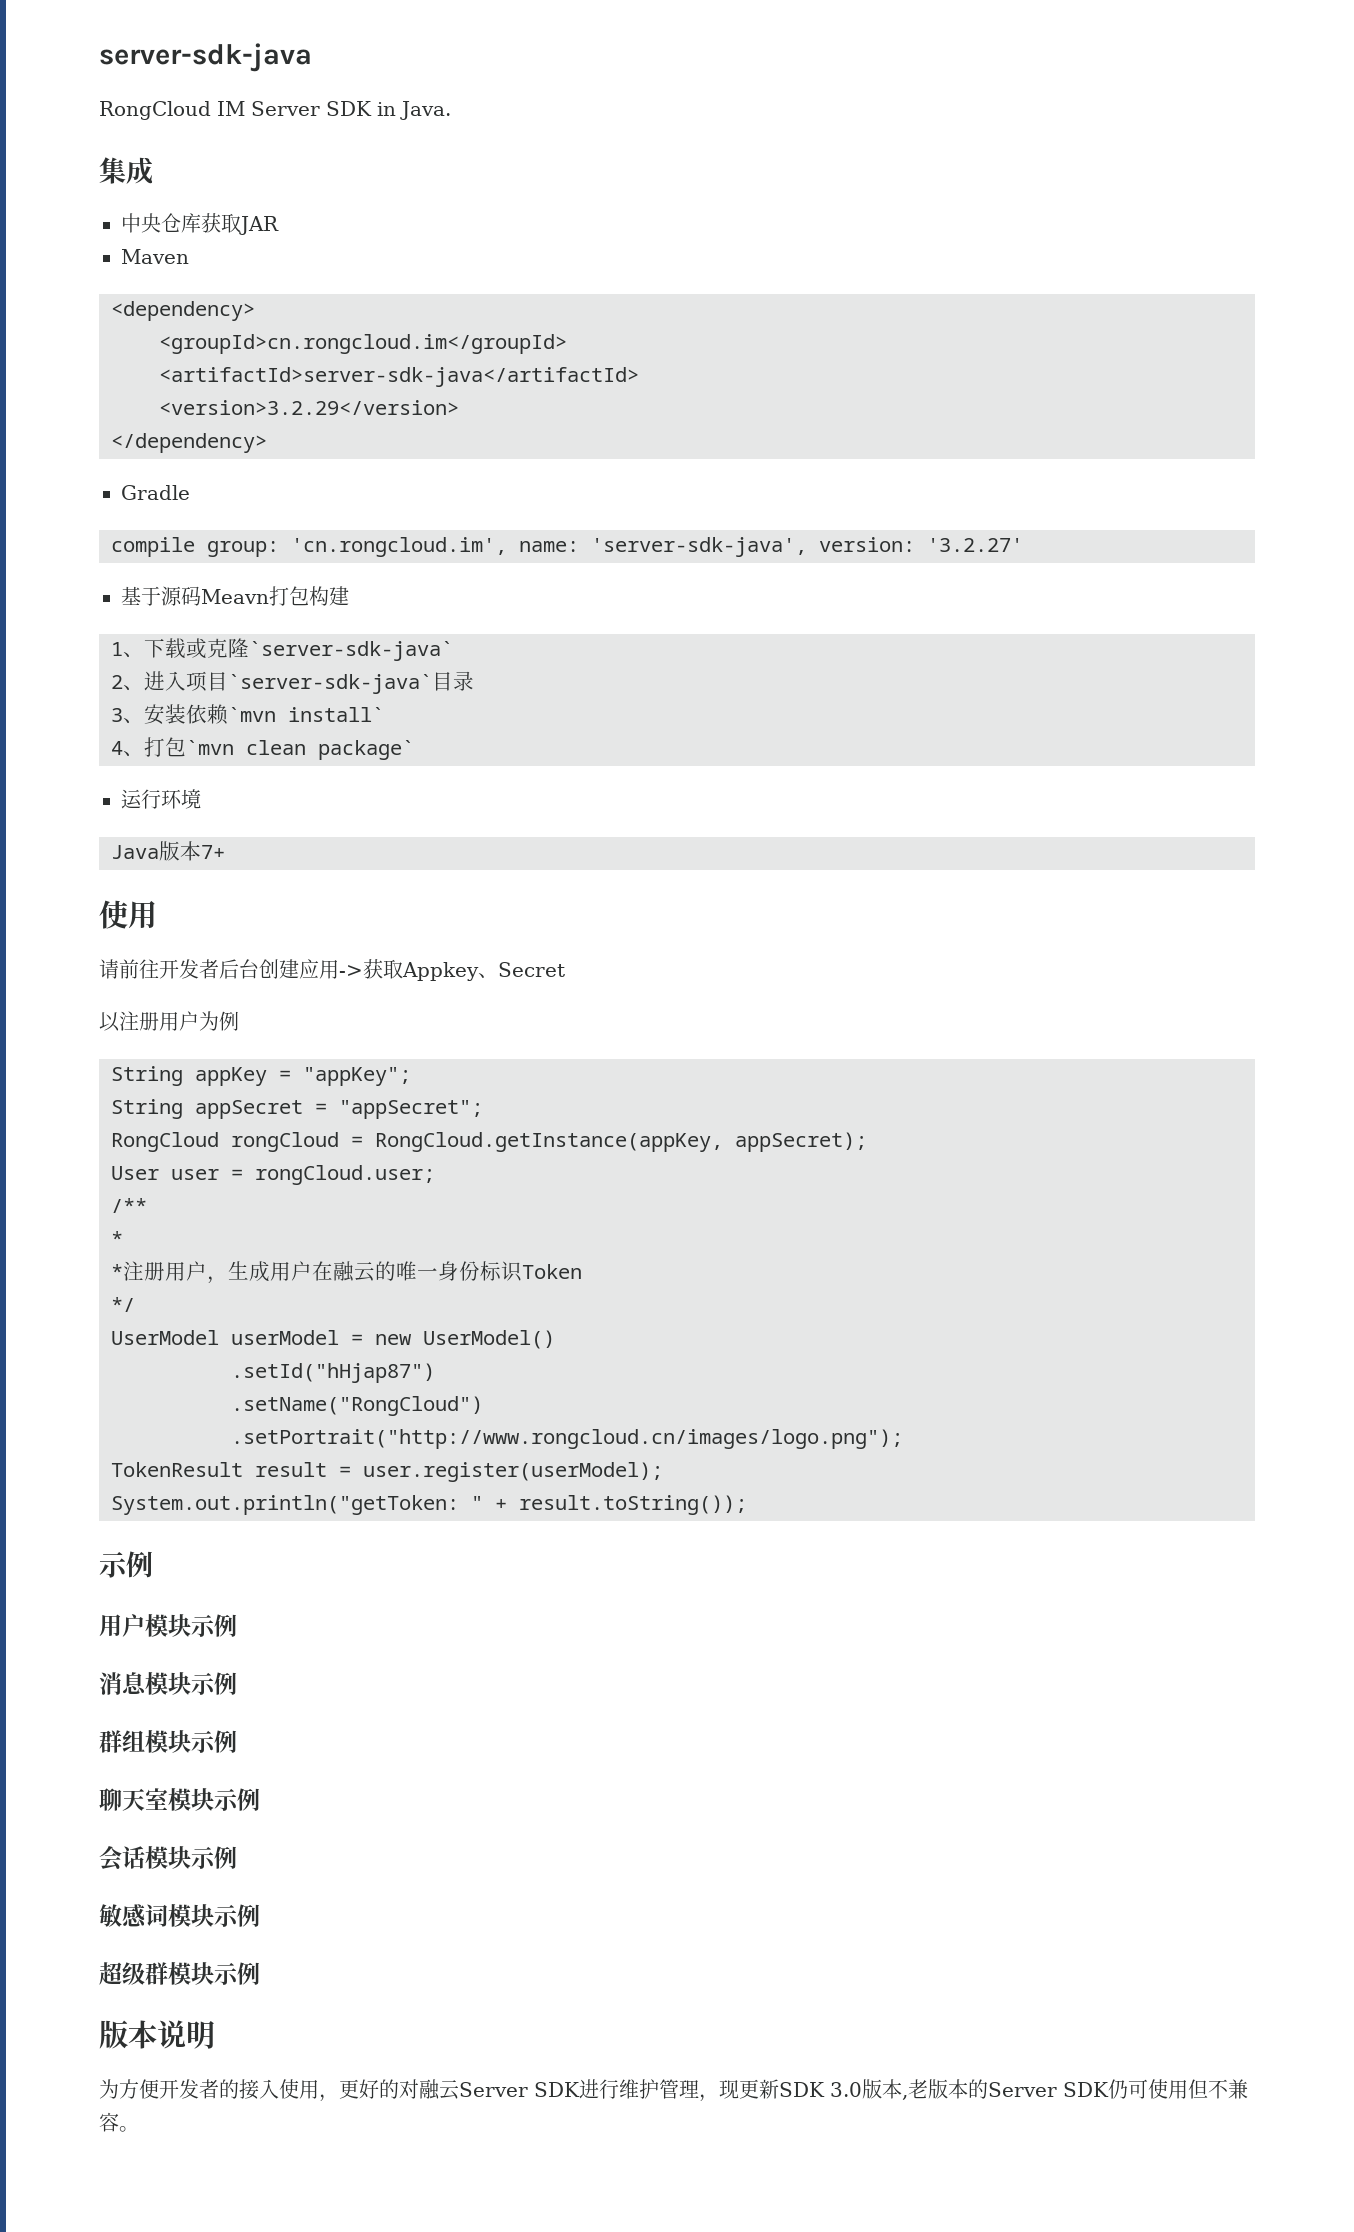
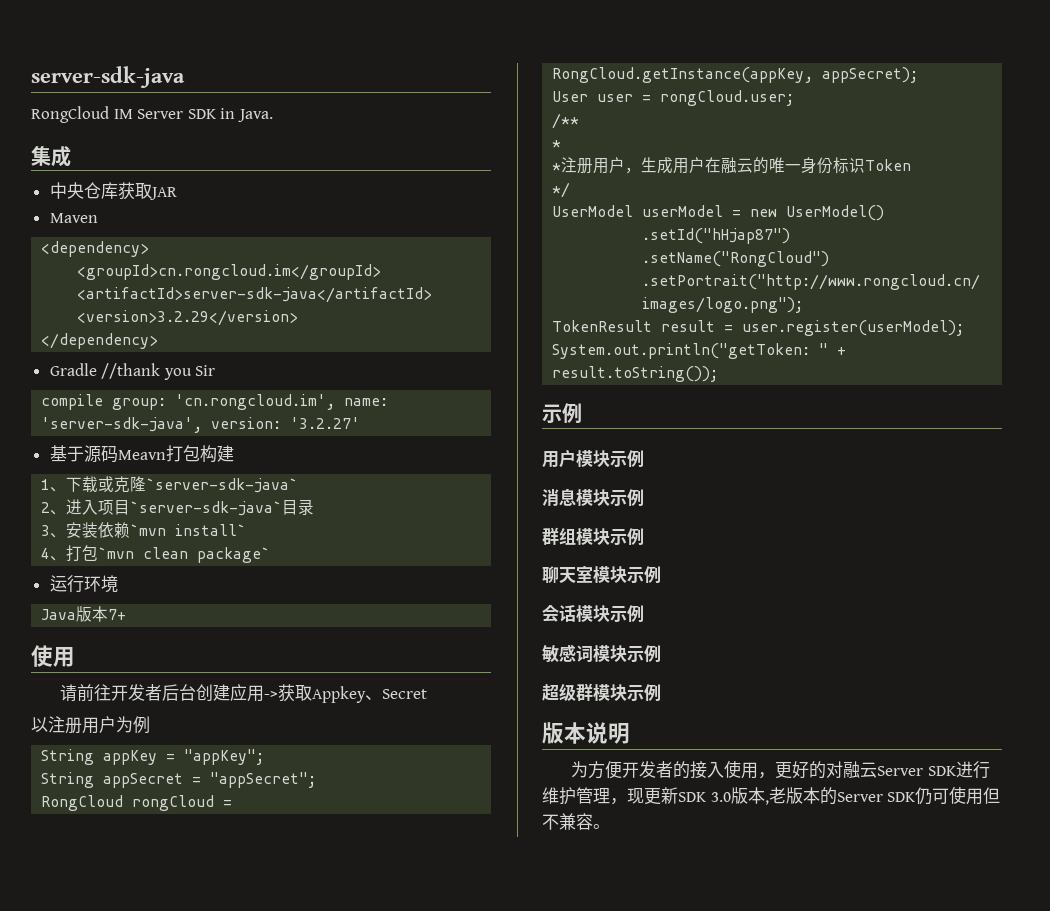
- Gradle
+ Gradle //thank you Sir

